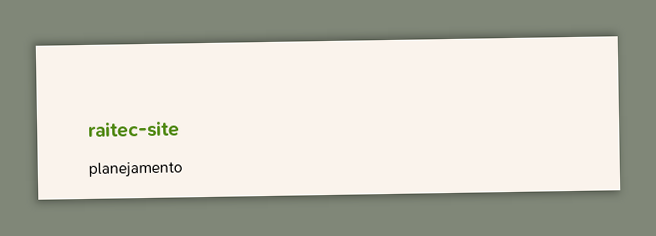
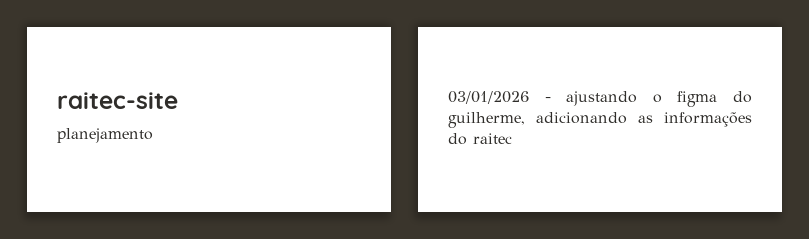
+ 03/01/2026 - ajustando o figma do guilherme, adicionando as informações do raitec

